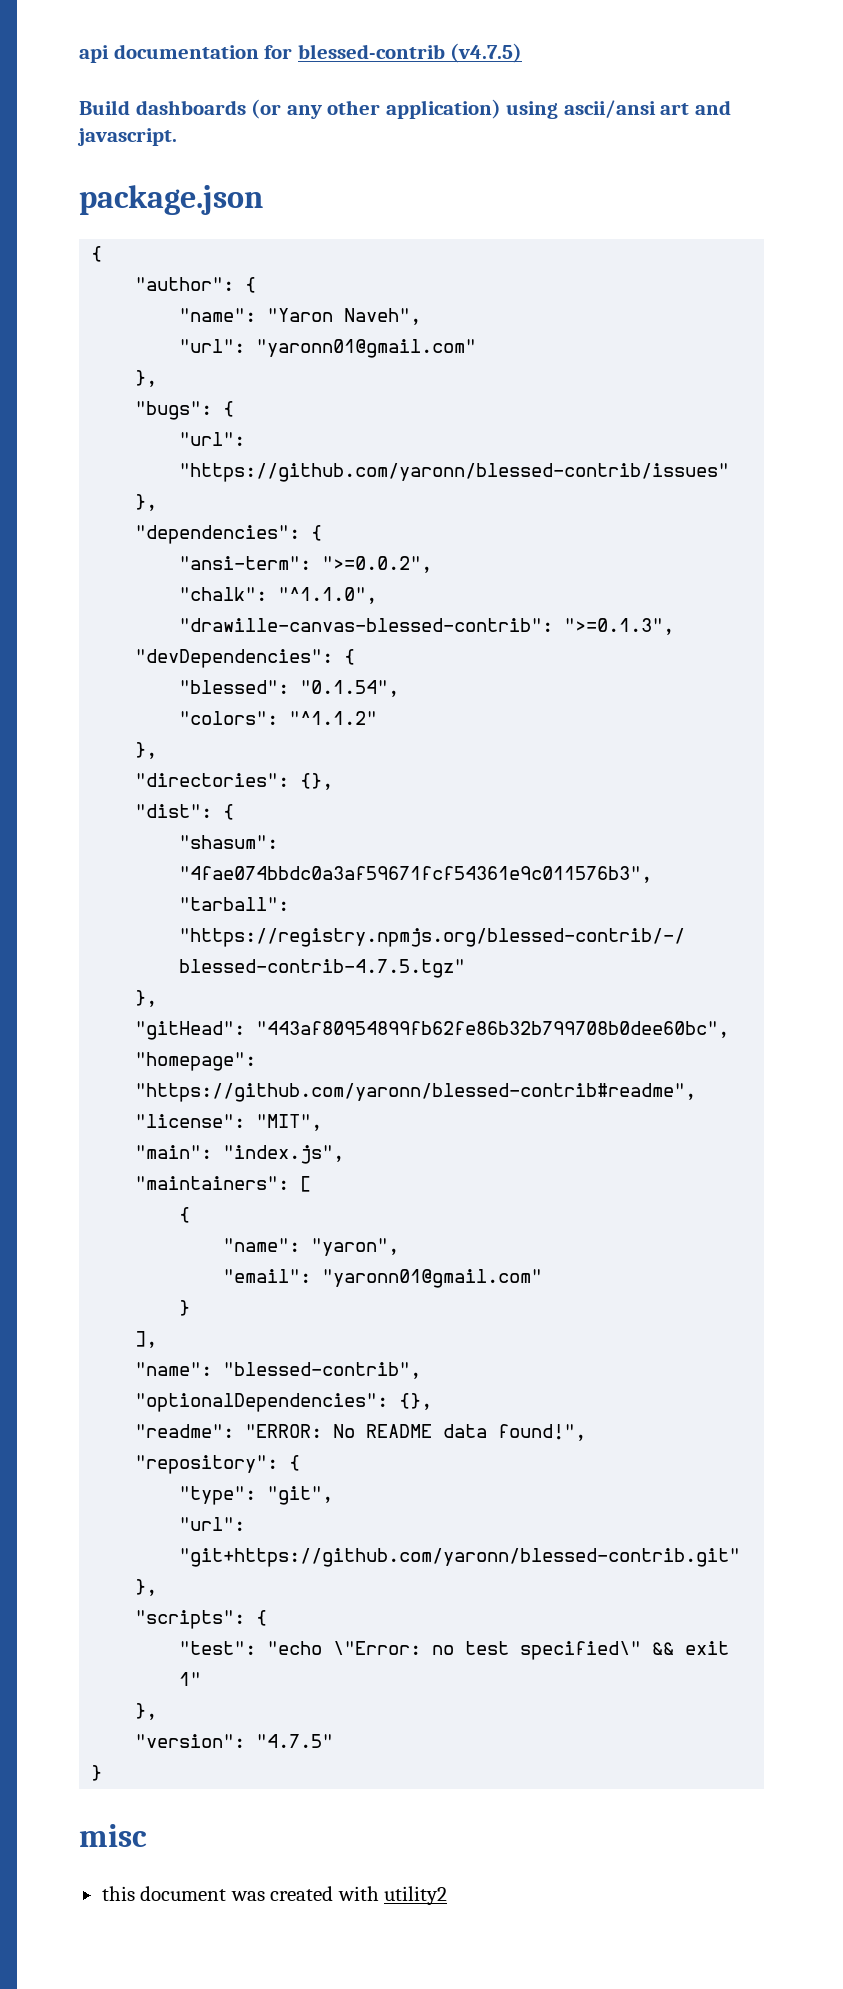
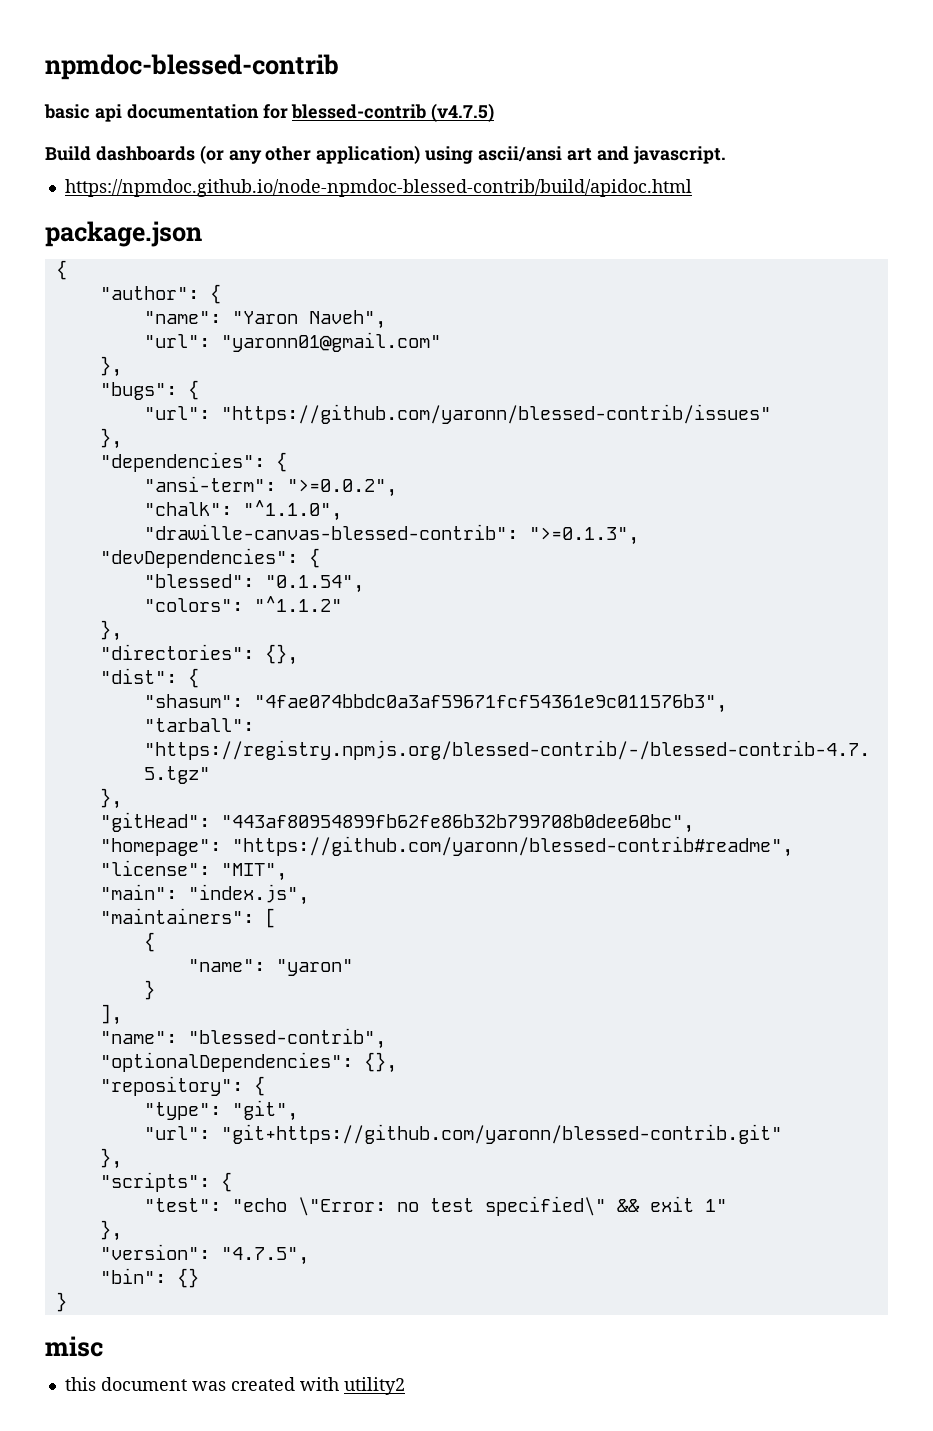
- api documentation for blessed-contrib (v4.7.5)
+ npmdoc-blessed-contrib
+ basic api documentation for blessed-contrib (v4.7.5)
+ https://npmdoc.github.io/node-npmdoc-blessed-contrib/build/apidoc.html
- "name": "yaron",
- "email": "yaronn01@gmail.com"
+ "name": "yaron"
- "readme": "ERROR: No README data found!",
- "version": "4.7.5"
+ "version": "4.7.5",
+ "bin": {}

